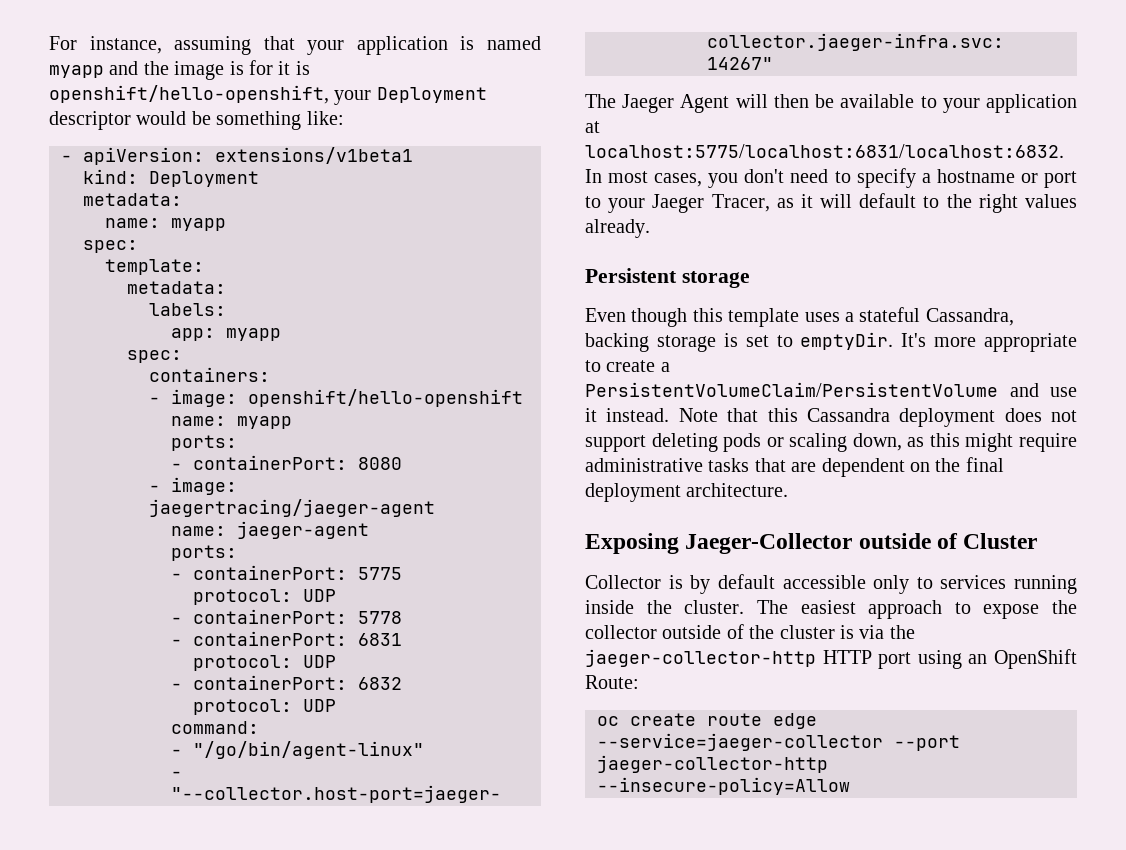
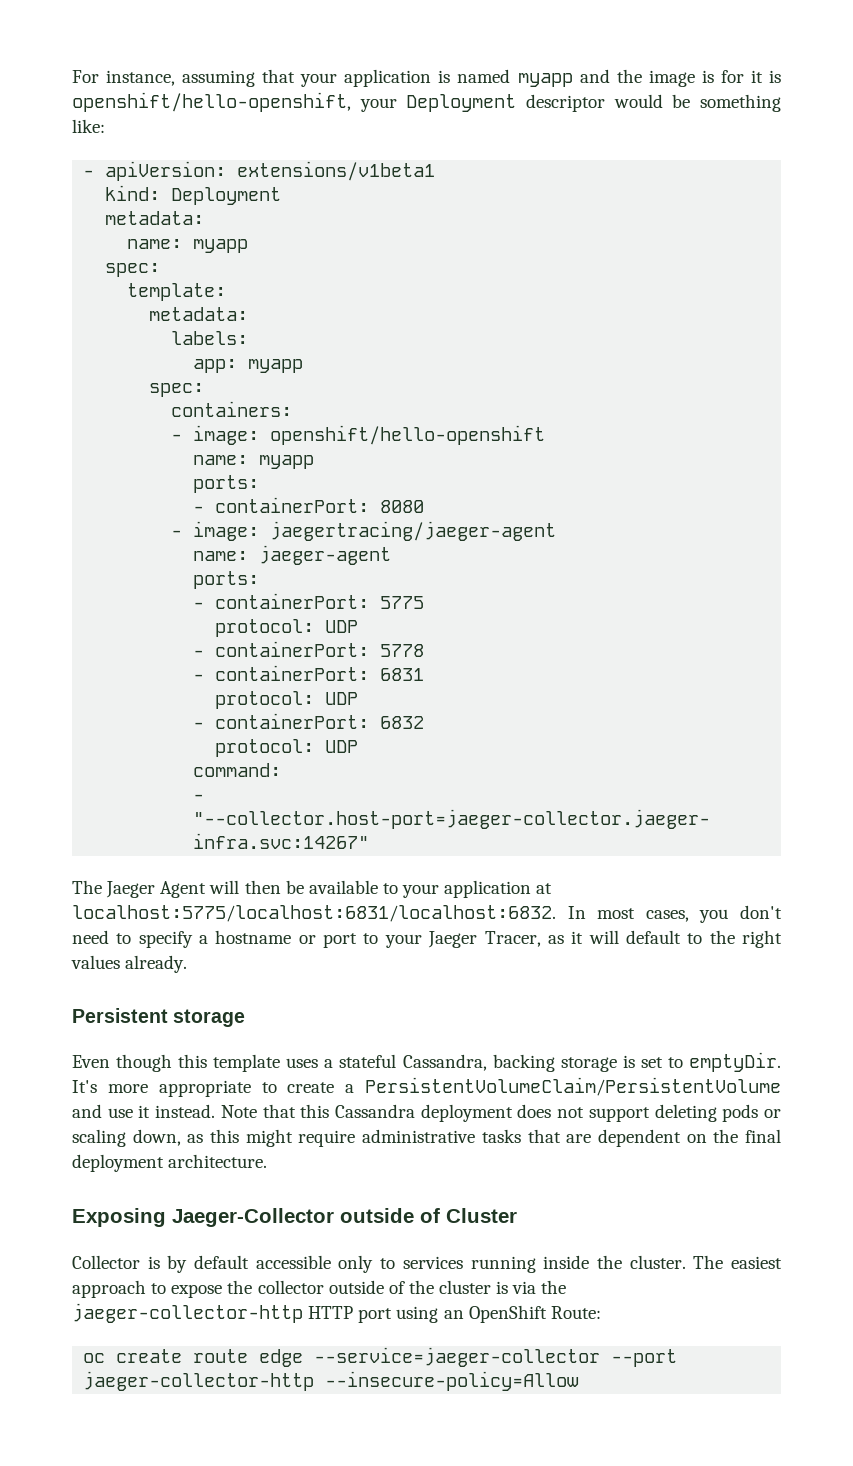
- - "/go/bin/agent-linux"

